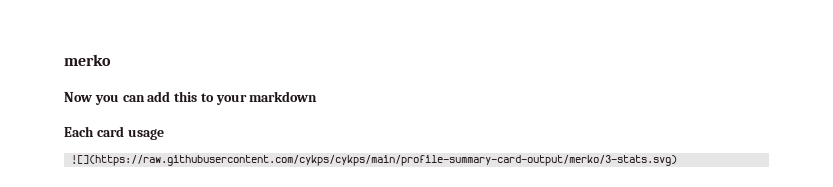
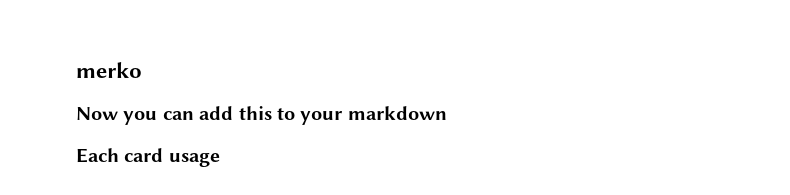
- ![](https://raw.githubusercontent.com/cykps/cykps/main/profile-summary-card-output/merko/3-stats.svg)

